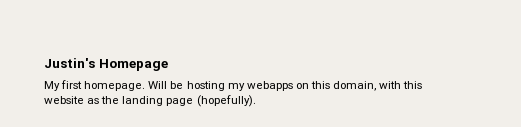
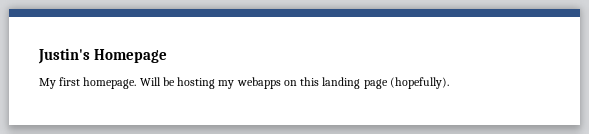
- Will be hosting my webapps on this domain, with this website as the landing page (hopefully).
+ Will be hosting my webapps on this landing page (hopefully).

